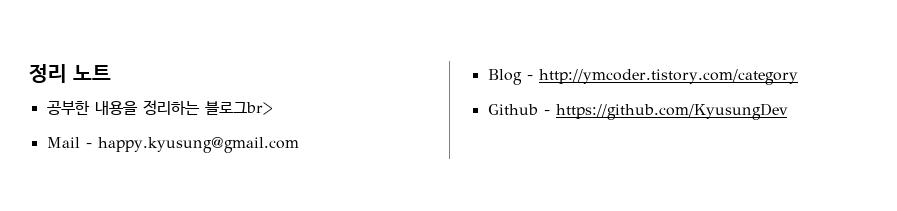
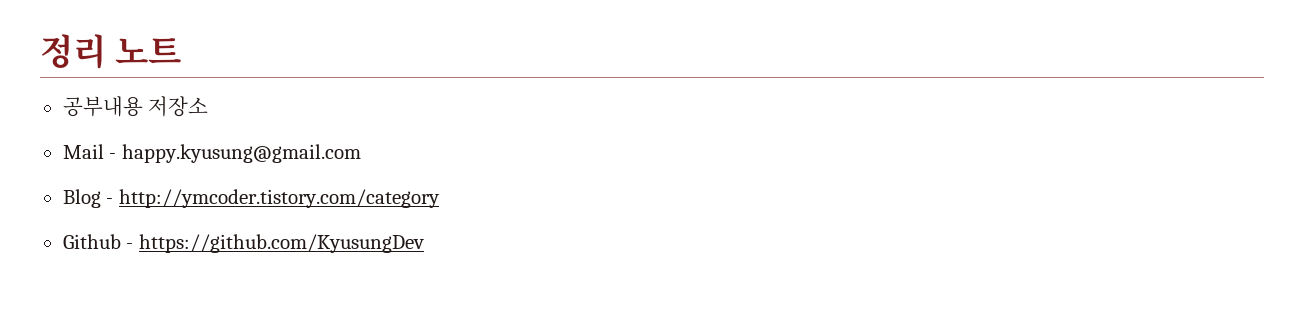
- 공부한 내용을 정리하는 블로그br>
+ 공부내용 저장소

